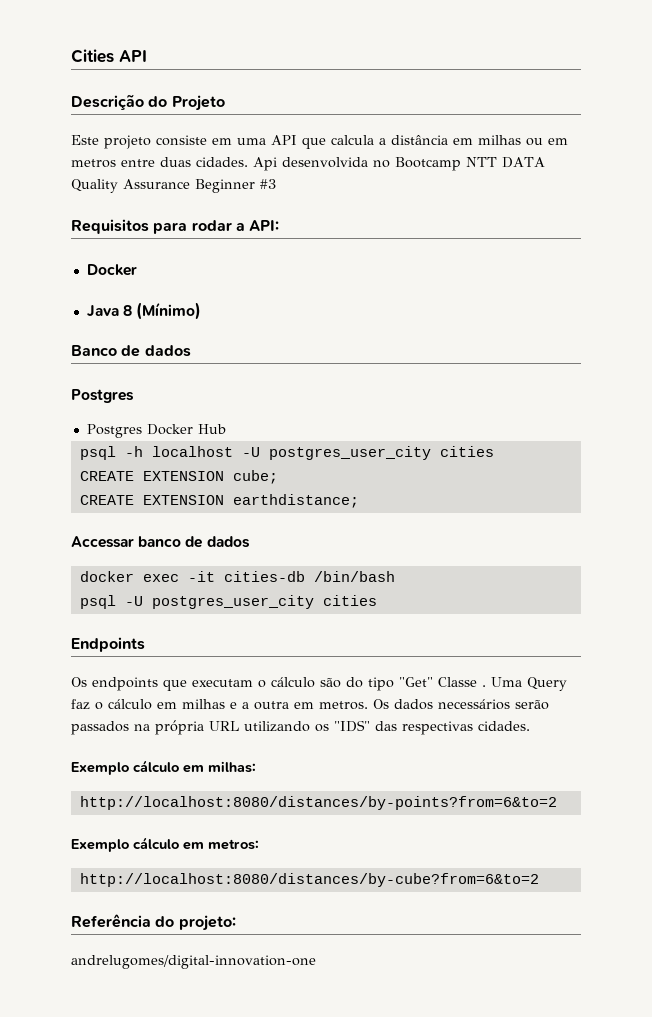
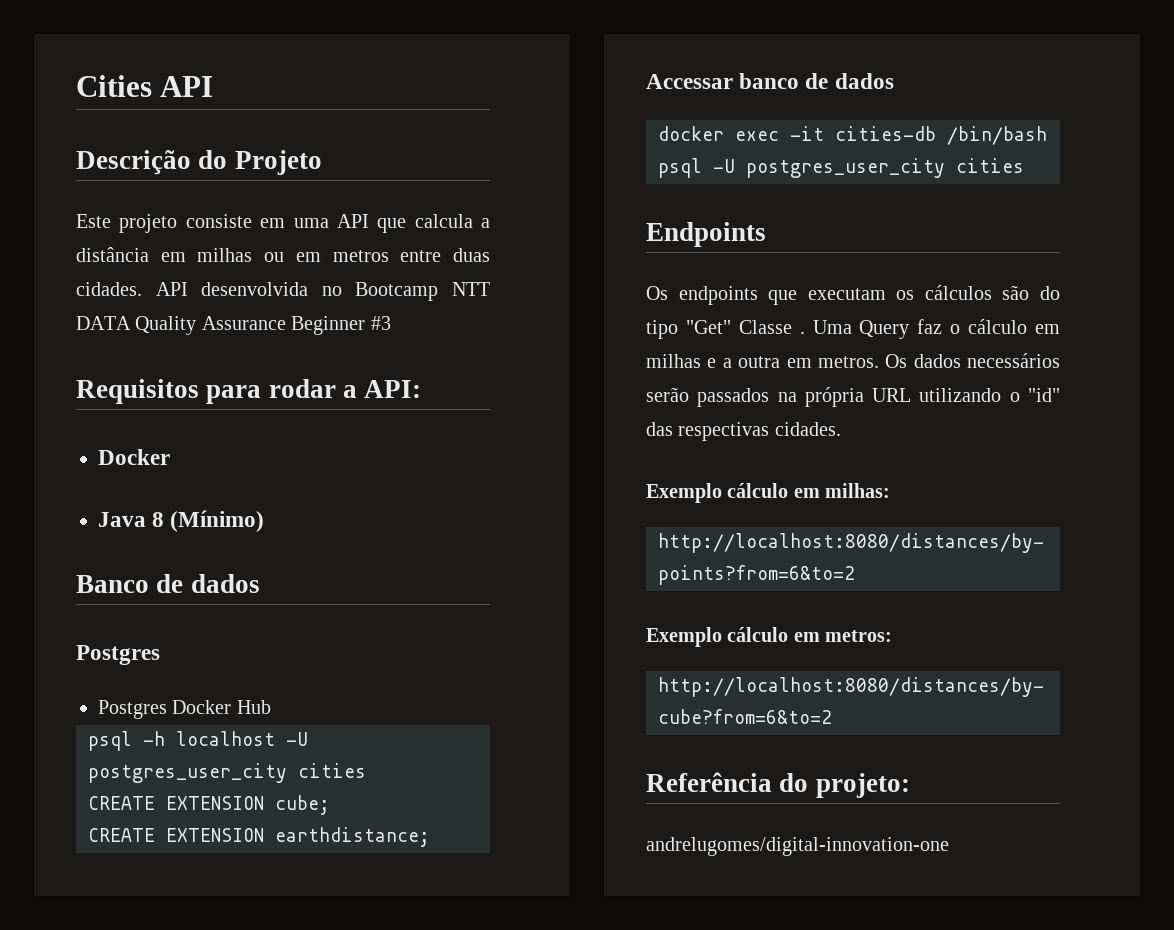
- Api desenvolvida no Bootcamp NTT DATA Quality Assurance Beginner #3
+ API desenvolvida no Bootcamp NTT DATA Quality Assurance Beginner #3
- Os endpoints que executam o cálculo são do tipo "Get" Classe .
+ Os endpoints que executam os cálculos são do tipo "Get" Classe .
- Os dados necessários serão passados na própria URL utilizando os "IDS" das respectivas cidades.
+ Os dados necessários serão passados na própria URL utilizando o "id" das respectivas cidades.

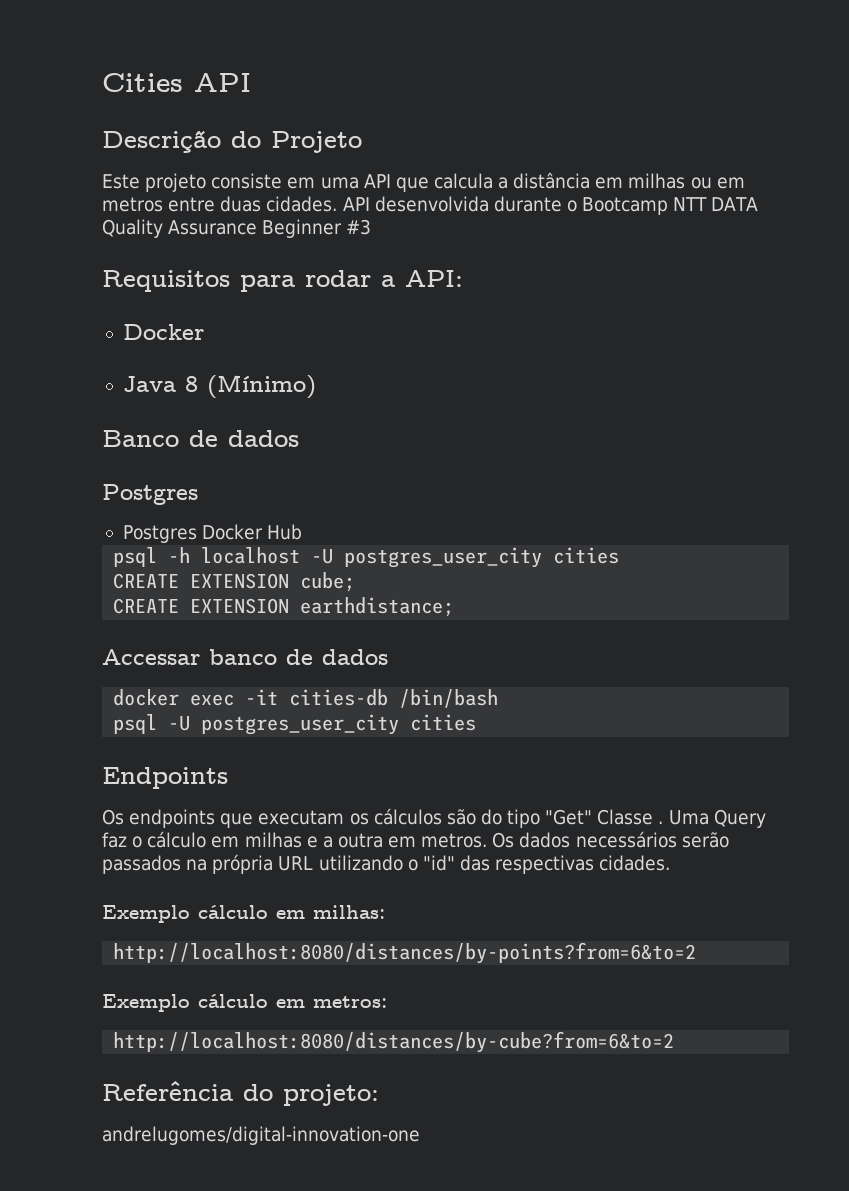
- API desenvolvida no Bootcamp NTT DATA Quality Assurance Beginner #3
+ API desenvolvida durante o Bootcamp NTT DATA Quality Assurance Beginner #3

